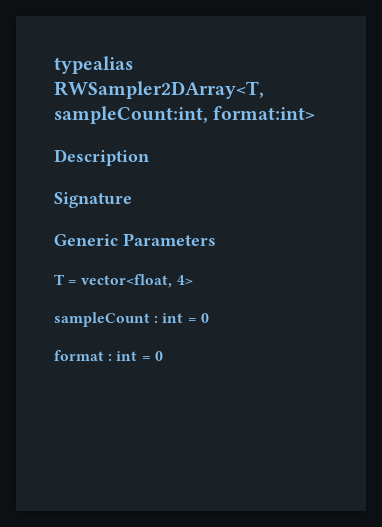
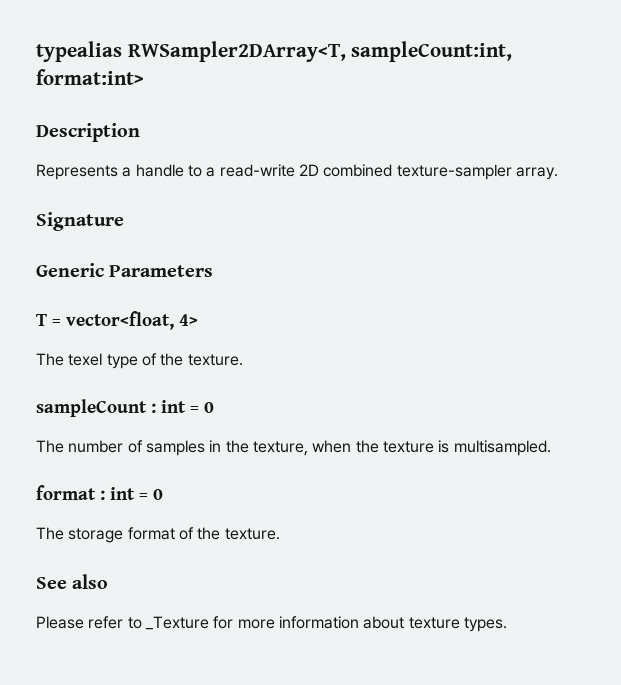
+ Represents a handle to a read-write 2D combined texture-sampler array.
+ The texel type of the texture.
+ The number of samples in the texture, when the texture is multisampled.
+ The storage format of the texture.
+ See also
+ Please refer to _Texture for more information about texture types.

